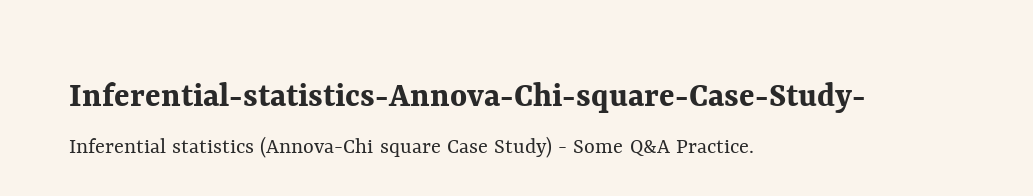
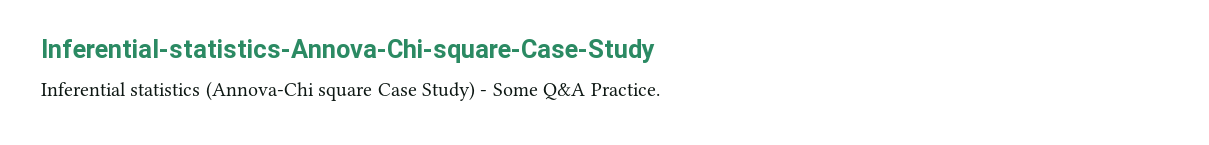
- Inferential-statistics-Annova-Chi-square-Case-Study-
+ Inferential-statistics-Annova-Chi-square-Case-Study

